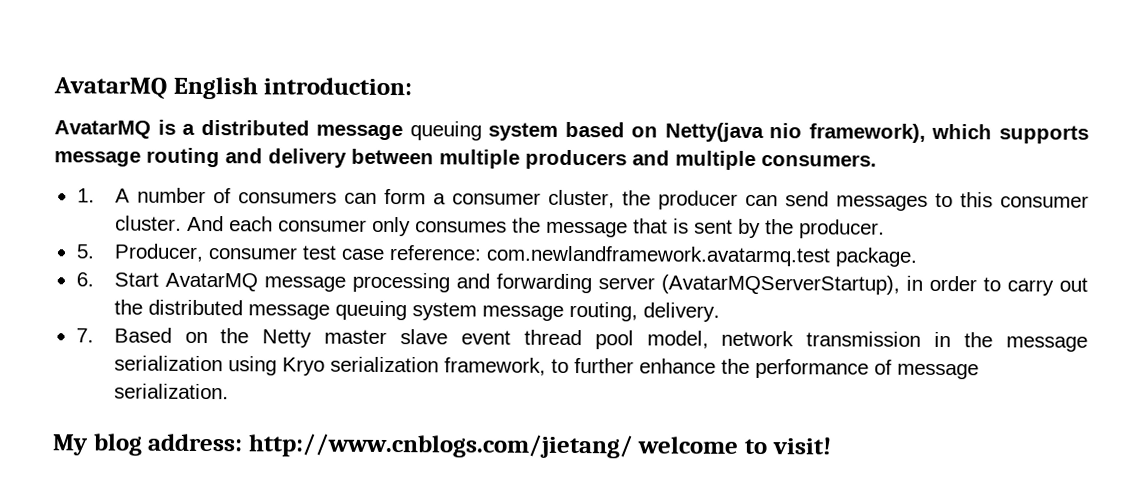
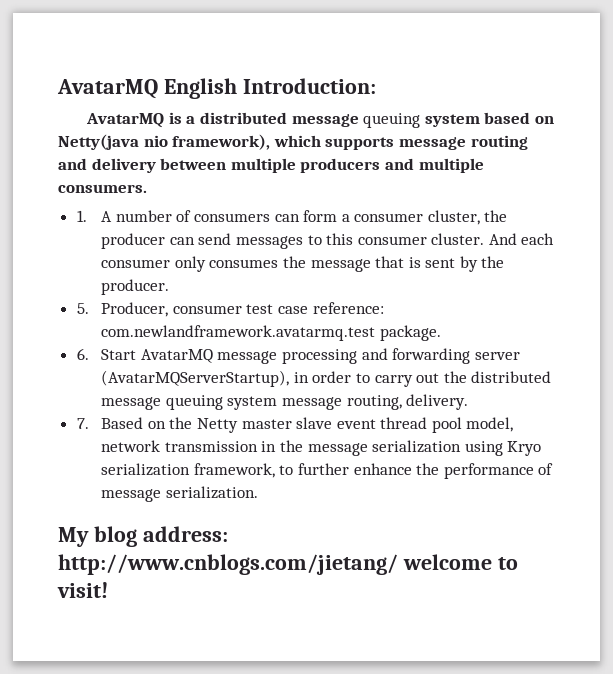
- AvatarMQ English introduction:
+ AvatarMQ English Introduction:

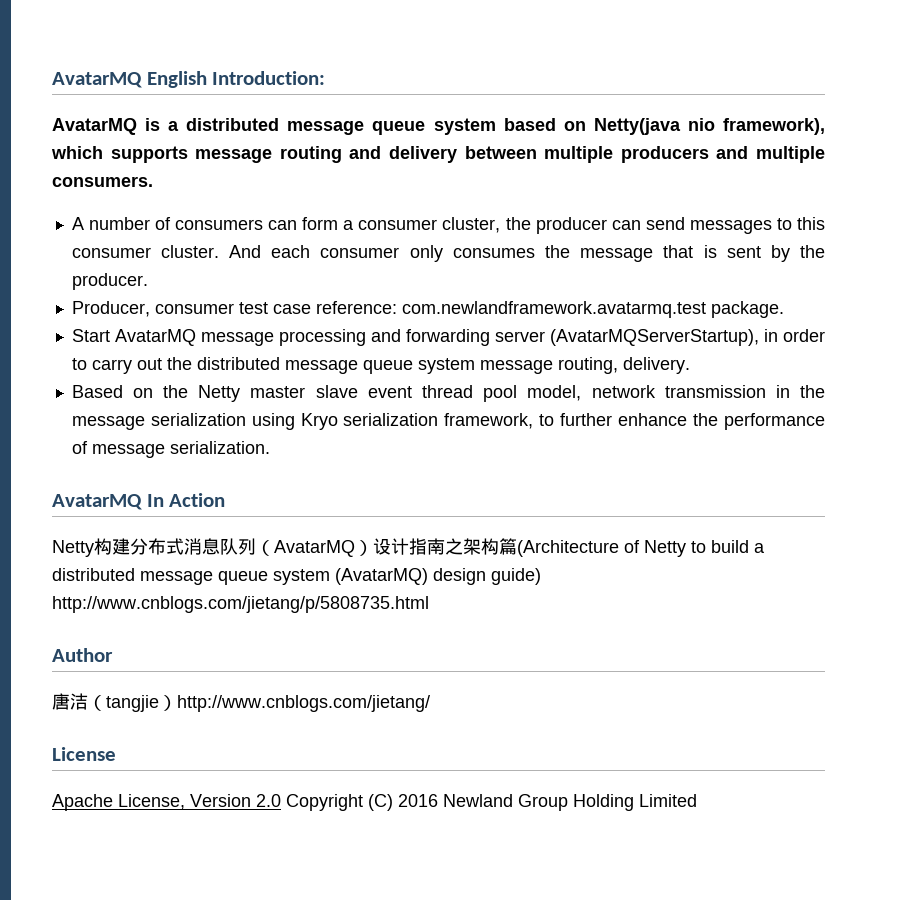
- AvatarMQ is a distributed message queuing system based on Netty(java nio framework), which supports message routing and delivery between multiple producers and multiple consumers.
+ AvatarMQ is a distributed message queue system based on Netty(java nio framework), which supports message routing and delivery between multiple producers and multiple consumers.
- 1. A number of consumers can form a consumer cluster, the producer can send messages to this consumer cluster.
+ A number of consumers can form a consumer cluster, the producer can send messages to this consumer cluster.
- 5. Producer, consumer test case reference: com.newlandframework.avatarmq.test package.
+ Producer, consumer test case reference: com.newlandframework.avatarmq.test package.
- 6. Start AvatarMQ message processing and forwarding server (AvatarMQServerStartup), in order to carry out the distributed message queuing system message routing, delivery.
+ Start AvatarMQ message processing and forwarding server (AvatarMQServerStartup), in order to carry out the distributed message queue system message routing, delivery.
- 7. Based on the Netty master slave event thread pool model, network transmission in the message serialization using Kryo serialization framework, to further enhance the performance of message serialization.
+ Based on the Netty master slave event thread pool model, network transmission in the message serialization using Kryo serialization framework, to further enhance the performance of message serialization.
- My blog address: http://www.cnblogs.com/jietang/ welcome to visit!
+ AvatarMQ In Action
+ Netty构建分布式消息队列（AvatarMQ）设计指南之架构篇(Architecture of Netty to build a distributed message queue system (AvatarMQ) design guide) http://www.cnblogs.com/jietang/p/5808735.html
+ Author
+ 唐洁（tangjie）http://www.cnblogs.com/jietang/
+ License
+ Apache License, Version 2.0 Copyright (C) 2016 Newland Group Holding Limited

